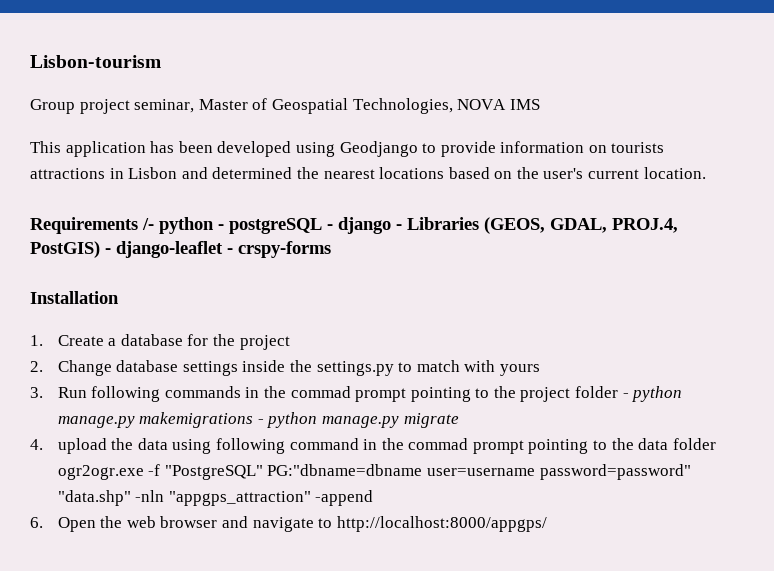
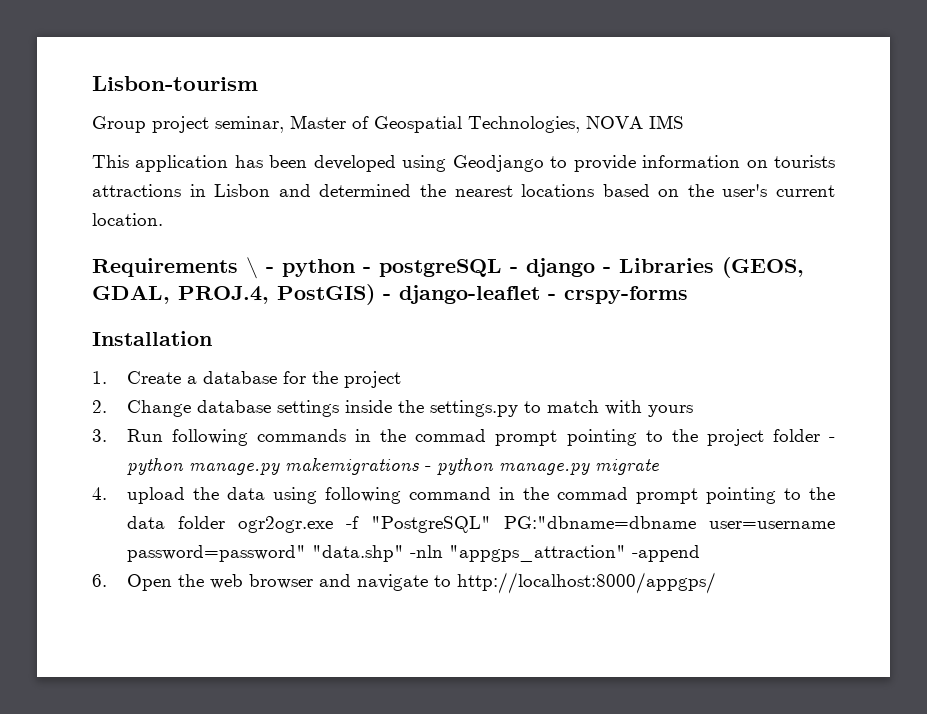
- Requirements /- python - postgreSQL - django - Libraries (GEOS, GDAL, PROJ.4, PostGIS) - django-leaflet - crspy-forms
+ Requirements \ - python - postgreSQL - django - Libraries (GEOS, GDAL, PROJ.4, PostGIS) - django-leaflet - crspy-forms

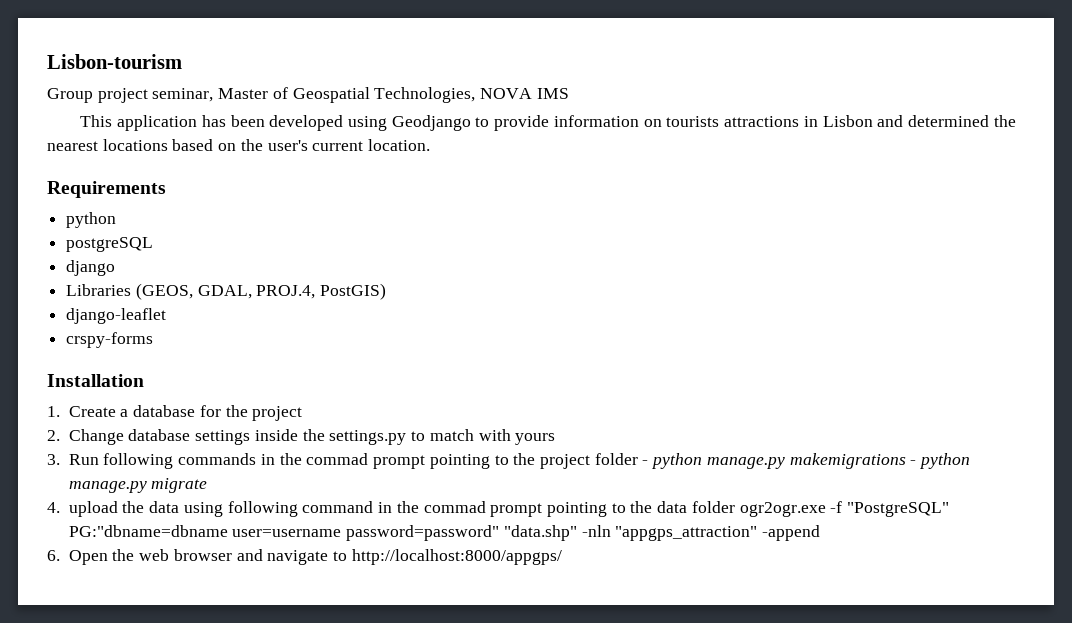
- Requirements \ - python - postgreSQL - django - Libraries (GEOS, GDAL, PROJ.4, PostGIS) - django-leaflet - crspy-forms
+ Requirements
+ python
+ postgreSQL
+ django
+ Libraries (GEOS, GDAL, PROJ.4, PostGIS)
+ django-leaflet
+ crspy-forms

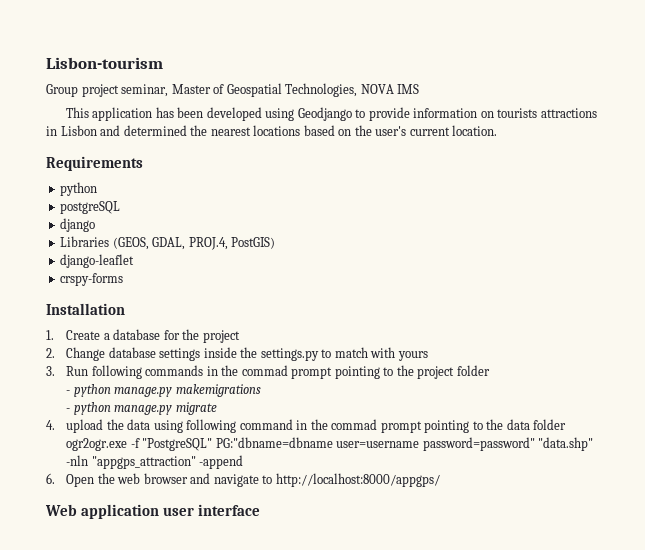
- 3. Run following commands in the commad prompt pointing to the project folder - python manage.py makemigrations - python manage.py migrate
+ 3. Run following commands in the commad prompt pointing to the project folder
+ - python manage.py makemigrations
+ - python manage.py migrate
+ Web application user interface

